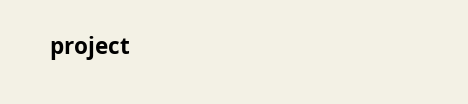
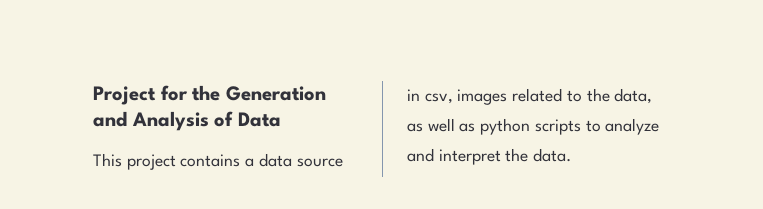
- project
+ Project for the Generation and Analysis of Data
+ This project contains a data source in csv, images related to the data, as well as python scripts to analyze and interpret the data.

